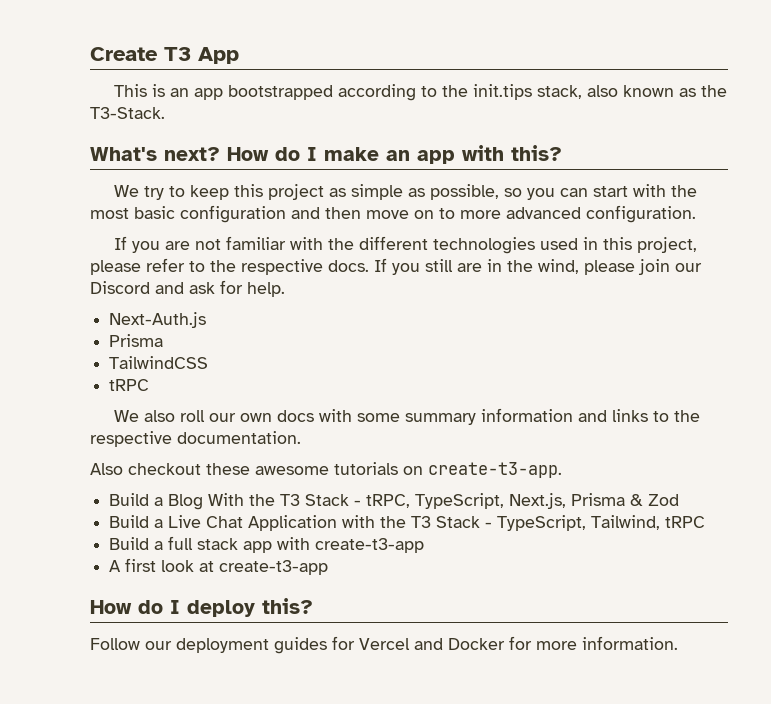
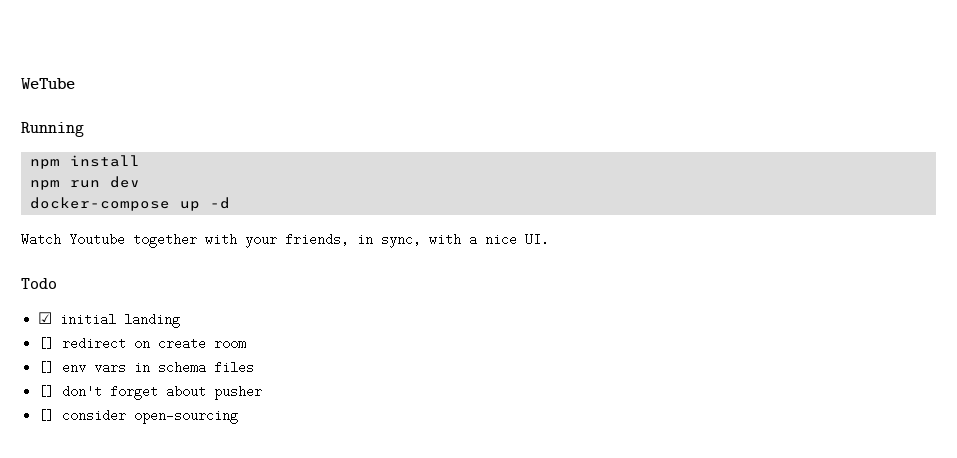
- Create T3 App
- This is an app bootstrapped according to the init.tips stack, also known as the T3-Stack.
- What's next? How do I make an app with this?
- We try to keep this project as simple as possible, so you can start with the most basic configuration and then move on to more advanced configuration.
- If you are not familiar with the different technologies used in this project, please refer to the respective docs. If you still are in the wind, please join our Discord and ask for help.
- Next-Auth.js
- Prisma
- TailwindCSS
- tRPC
- We also roll our own docs with some summary information and links to the respective documentation.
- Also checkout these awesome tutorials on create-t3-app.
- Build a Blog With the T3 Stack - tRPC, TypeScript, Next.js, Prisma & Zod
- Build a Live Chat Application with the T3 Stack - TypeScript, Tailwind, tRPC
- Build a full stack app with create-t3-app
- A first look at create-t3-app
- How do I deploy this?
- Follow our deployment guides for Vercel and Docker for more information.
+ WeTube
+ Running
+ npm install
+ npm run dev
+ docker-compose up -d
+ Watch Youtube together with your friends, in sync, with a nice UI.
+ Todo
+ ☑ initial landing
+ [] redirect on create room
+ [] env vars in schema files
+ [] don't forget about pusher
+ [] consider open-sourcing

